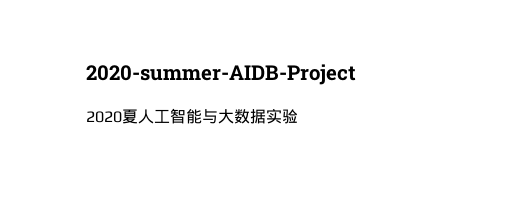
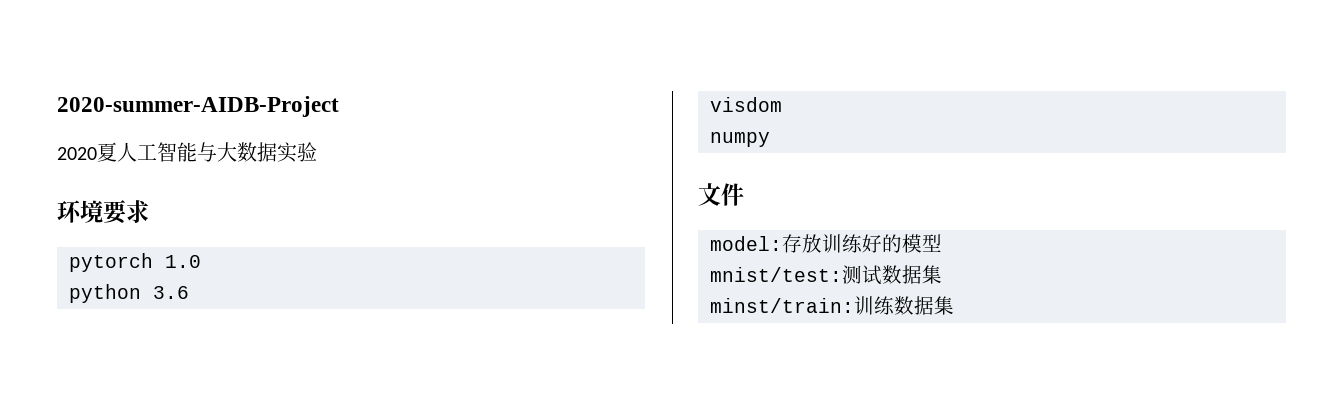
+ 环境要求
+ pytorch 1.0
+ python 3.6
+ visdom
+ numpy
+ 文件
+ model:存放训练好的模型
+ mnist/test:测试数据集
+ minst/train:训练数据集

